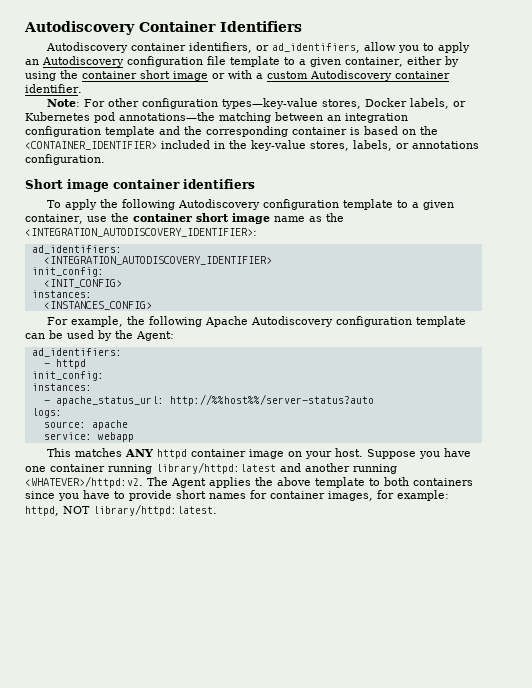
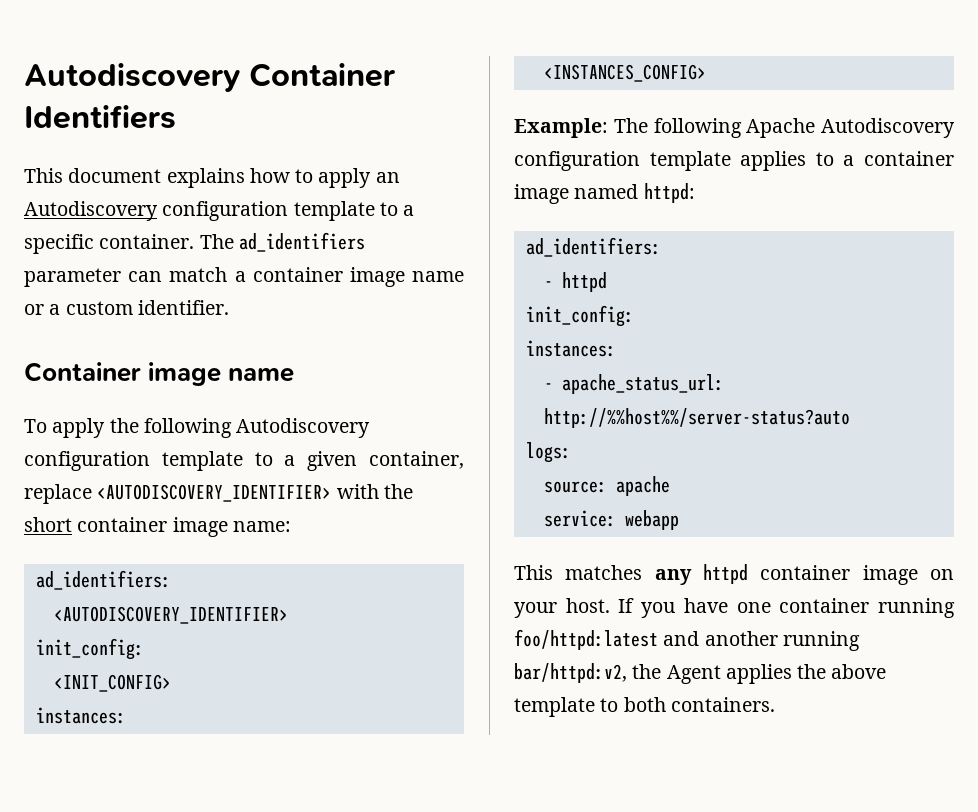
- Autodiscovery container identifiers, or ad_identifiers, allow you to apply an Autodiscovery configuration file template to a given container, either by using the container short image or with a custom Autodiscovery container identifier.
- Note: For other configuration types—key-value stores, Docker labels, or Kubernetes pod annotations—the matching between an integration configuration template and the corresponding container is based on the <CONTAINER_IDENTIFIER> included in the key-value stores, labels, or annotations configuration.
- Short image container identifiers
+ This document explains how to apply an Autodiscovery configuration template to a specific container. The ad_identifiers parameter can match a container image name or a custom identifier.
+ Container image name
- To apply the following Autodiscovery configuration template to a given container, use the container short image name as the <INTEGRATION_AUTODISCOVERY_IDENTIFIER>:
+ To apply the following Autodiscovery configuration template to a given container, replace <AUTODISCOVERY_IDENTIFIER> with the short container image name:
  ad_identifiers:
- <INTEGRATION_AUTODISCOVERY_IDENTIFIER>
+ <AUTODISCOVERY_IDENTIFIER>
- For example, the following Apache Autodiscovery configuration template can be used by the Agent:
+ Example: The following Apache Autodiscovery configuration template applies to a container image named httpd:
- This matches ANY httpd container image on your host.
+ This matches any httpd container image on your host.
- Suppose you have one container running library/httpd:latest and another running <WHATEVER>/httpd:v2. The Agent applies the above template to both containers since you have to provide short names for container images, for example: httpd, NOT library/httpd:latest.
+ If you have one container running foo/httpd:latest and another running bar/httpd:v2, the Agent applies the above template to both containers.

